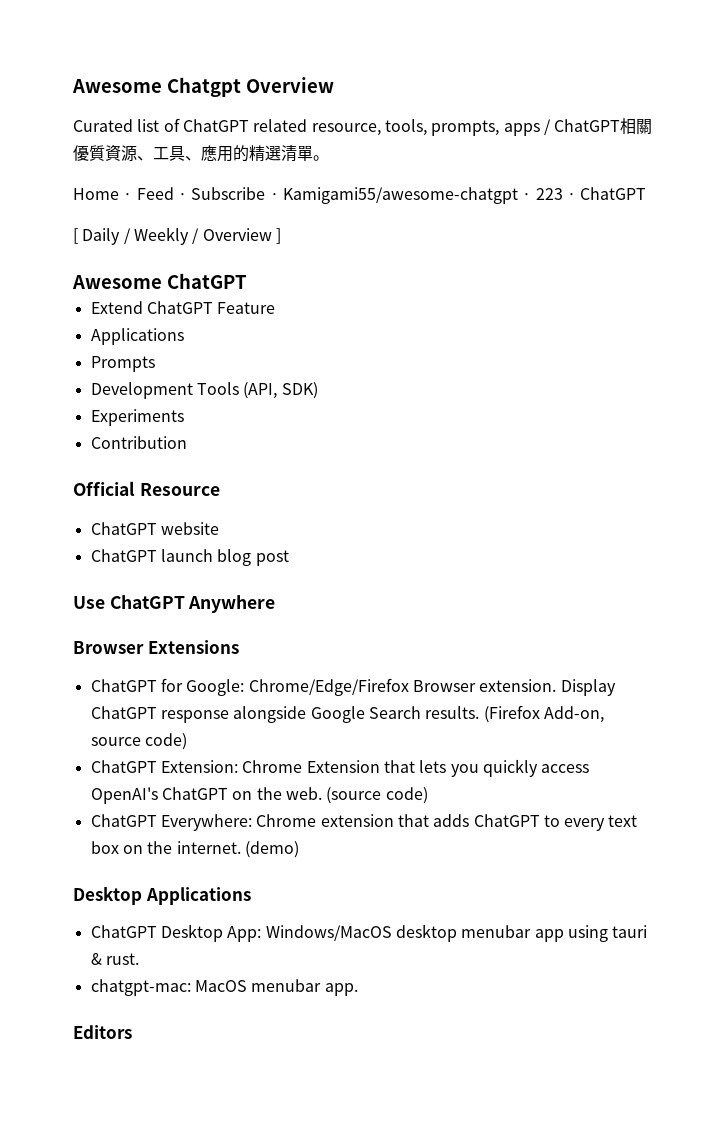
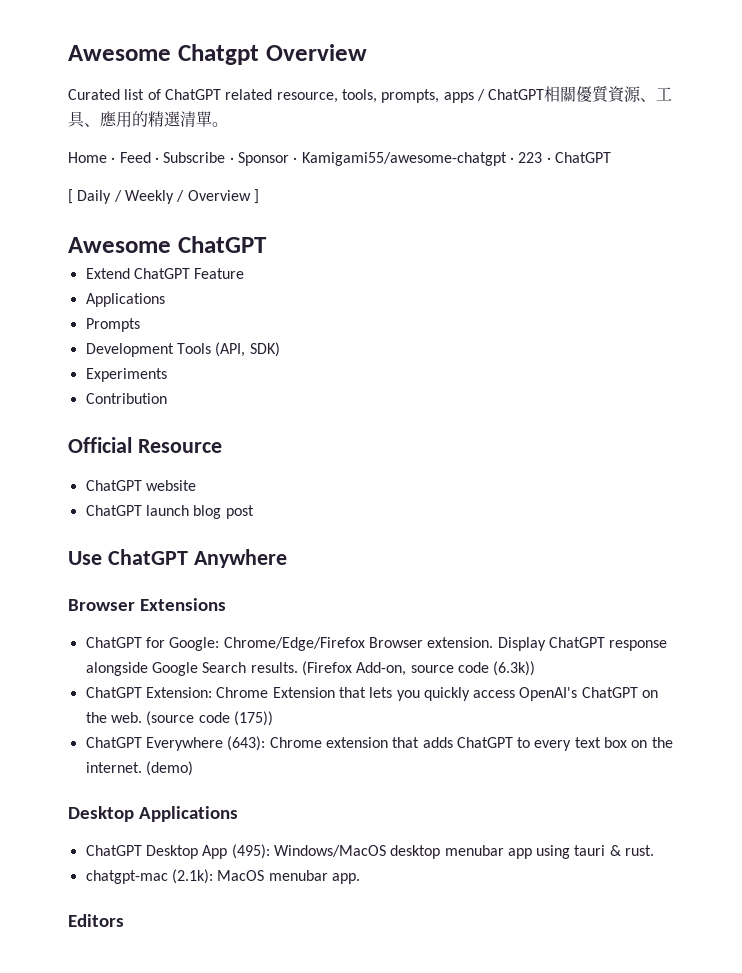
- Home · Feed · Subscribe · Kamigami55/awesome-chatgpt · 223 · ChatGPT
+ Home · Feed · Subscribe · Sponsor · Kamigami55/awesome-chatgpt · 223 · ChatGPT
- (Firefox Add-on, source code)
+ (Firefox Add-on, source code (6.3k))
- (source code)
- ChatGPT Everywhere: Chrome extension that adds ChatGPT to every text box on the internet.
+ (source code (175))
+ ChatGPT Everywhere (643): Chrome extension that adds ChatGPT to every text box on the internet.
- ChatGPT Desktop App: Windows/MacOS desktop menubar app using tauri & rust.
+ ChatGPT Desktop App (495): Windows/MacOS desktop menubar app using tauri & rust.
- chatgpt-mac: MacOS menubar app.
+ chatgpt-mac (2.1k): MacOS menubar app.

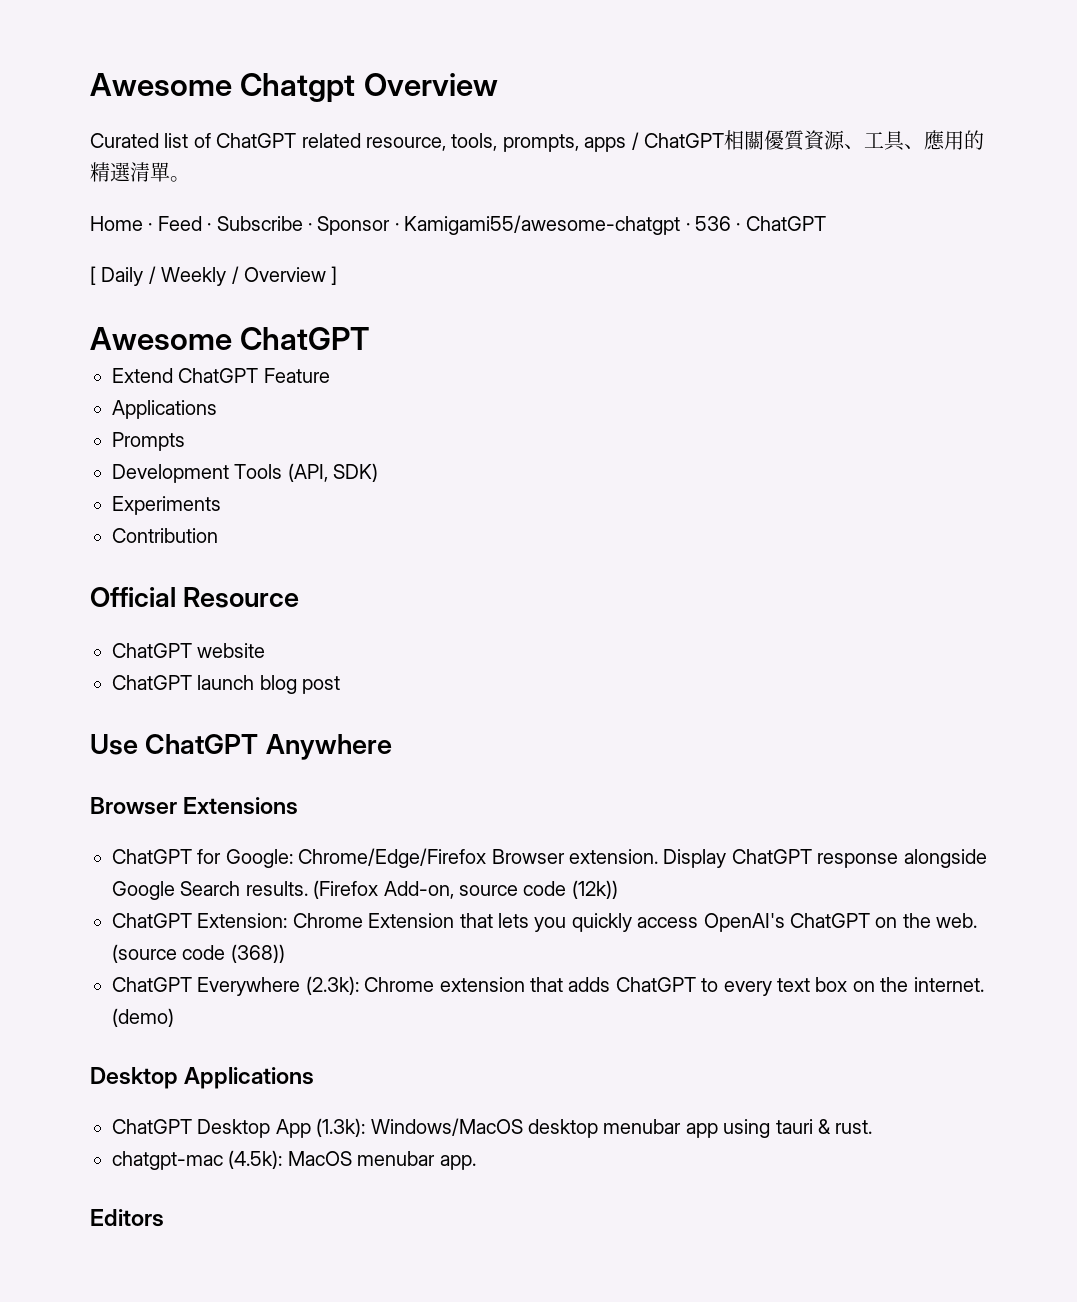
- Home · Feed · Subscribe · Sponsor · Kamigami55/awesome-chatgpt · 223 · ChatGPT
+ Home · Feed · Subscribe · Sponsor · Kamigami55/awesome-chatgpt · 536 · ChatGPT
- (Firefox Add-on, source code (6.3k))
+ (Firefox Add-on, source code (12k))
- (source code (175))
+ (source code (368))
- ChatGPT Everywhere (643): Chrome extension that adds ChatGPT to every text box on the internet.
+ ChatGPT Everywhere (2.3k): Chrome extension that adds ChatGPT to every text box on the internet.
- ChatGPT Desktop App (495): Windows/MacOS desktop menubar app using tauri & rust.
+ ChatGPT Desktop App (1.3k): Windows/MacOS desktop menubar app using tauri & rust.
- chatgpt-mac (2.1k): MacOS menubar app.
+ chatgpt-mac (4.5k): MacOS menubar app.

